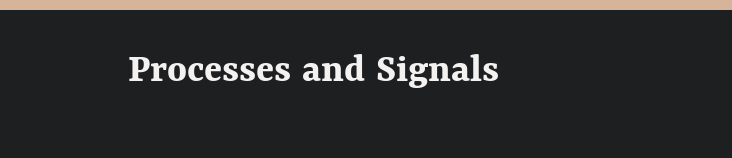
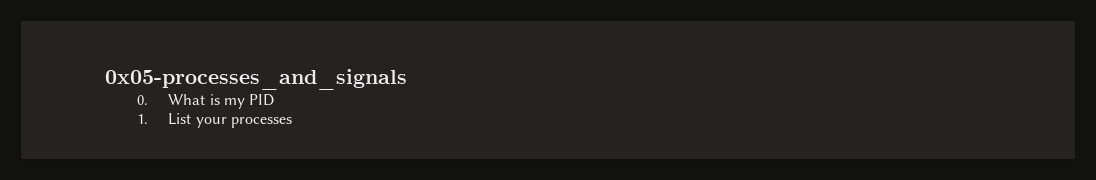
- Processes and Signals
+ 0x05-processes_and_signals
+ 0. What is my PID
+ 1. List your processes

